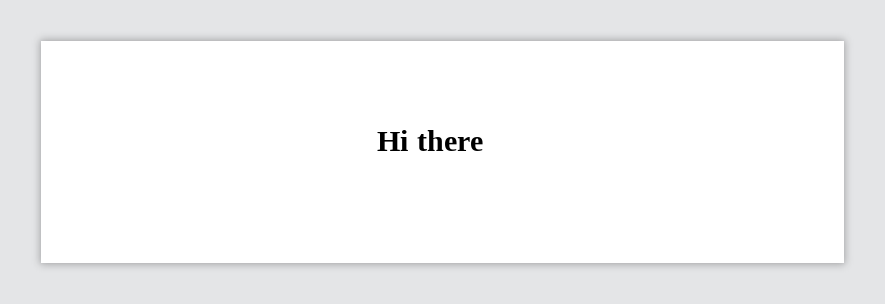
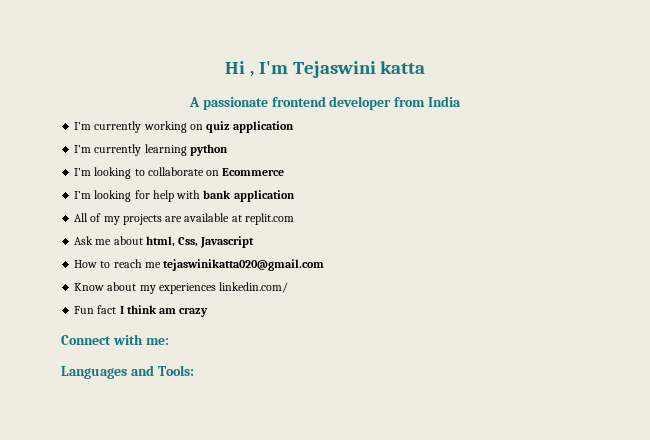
- Hi there
+ Hi , I'm Tejaswini katta
+ A passionate frontend developer from India
+ I’m currently working on quiz application
+ I’m currently learning python
+ I’m looking to collaborate on Ecommerce
+ I’m looking for help with bank application
+ All of my projects are available at replit.com
+ Ask me about html, Css, Javascript
+ How to reach me tejaswinikatta020@gmail.com
+ Know about my experiences linkedin.com/
+ Fun fact I think am crazy
+ Connect with me:
+ Languages and Tools:

